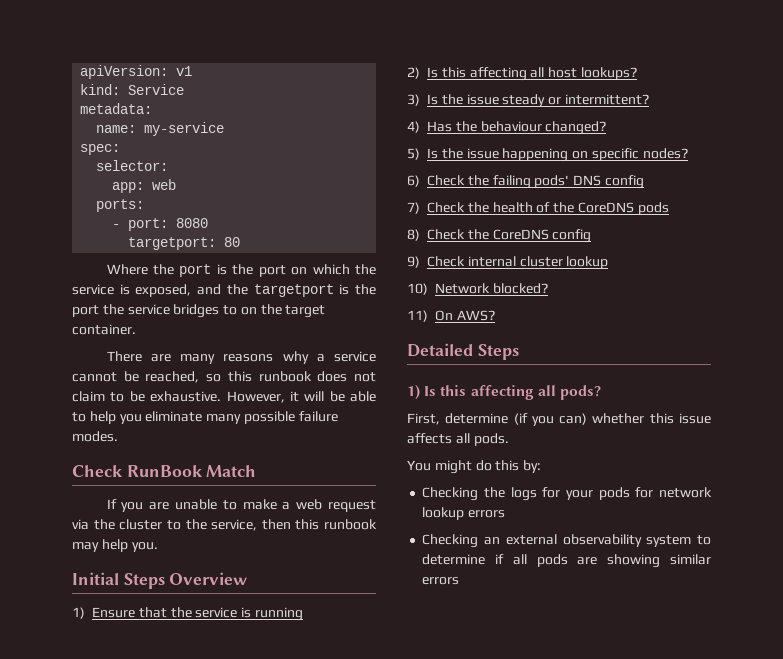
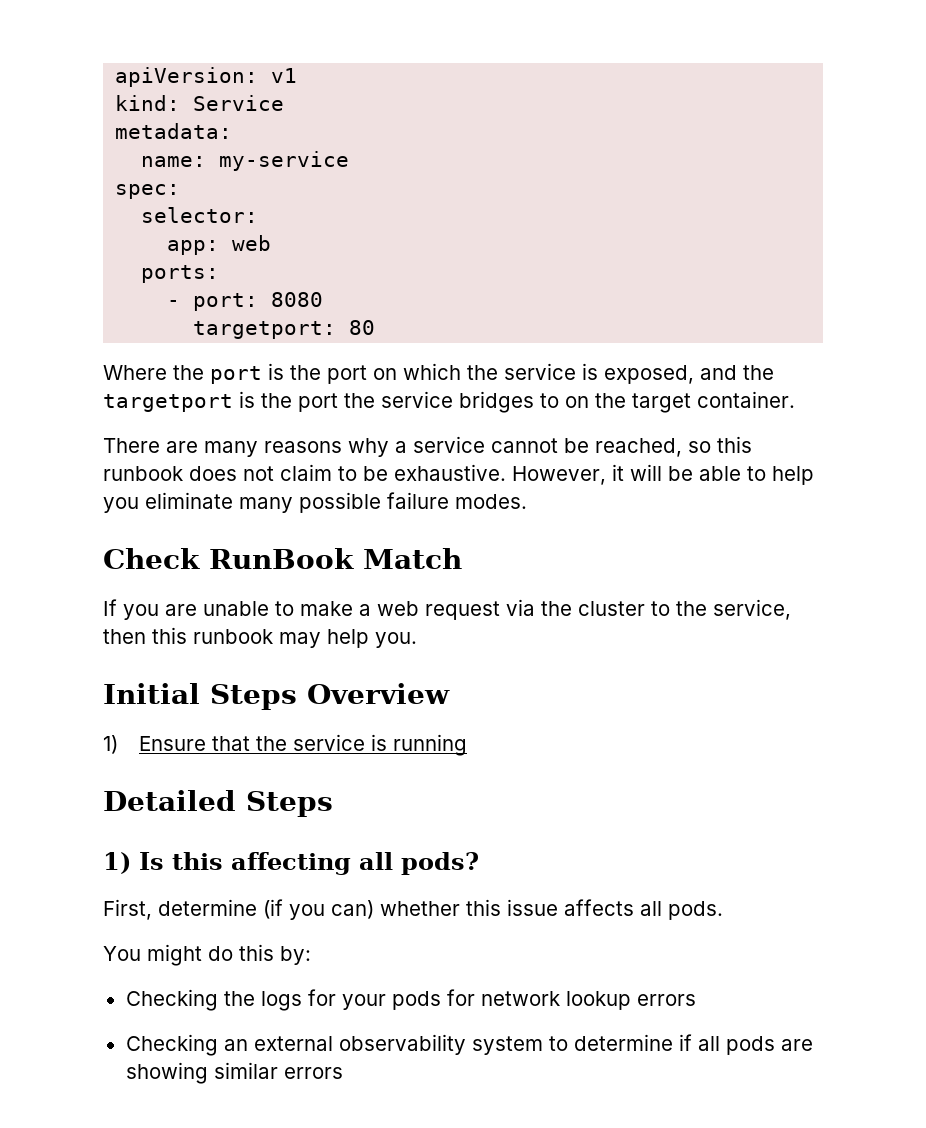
- 2) Is this affecting all host lookups?
- 3) Is the issue steady or intermittent?
- 4) Has the behaviour changed?
- 5) Is the issue happening on specific nodes?
- 6) Check the failing pods' DNS config
- 7) Check the health of the CoreDNS pods
- 8) Check the CoreDNS config
- 9) Check internal cluster lookup
- 10) Network blocked?
- 11) On AWS?

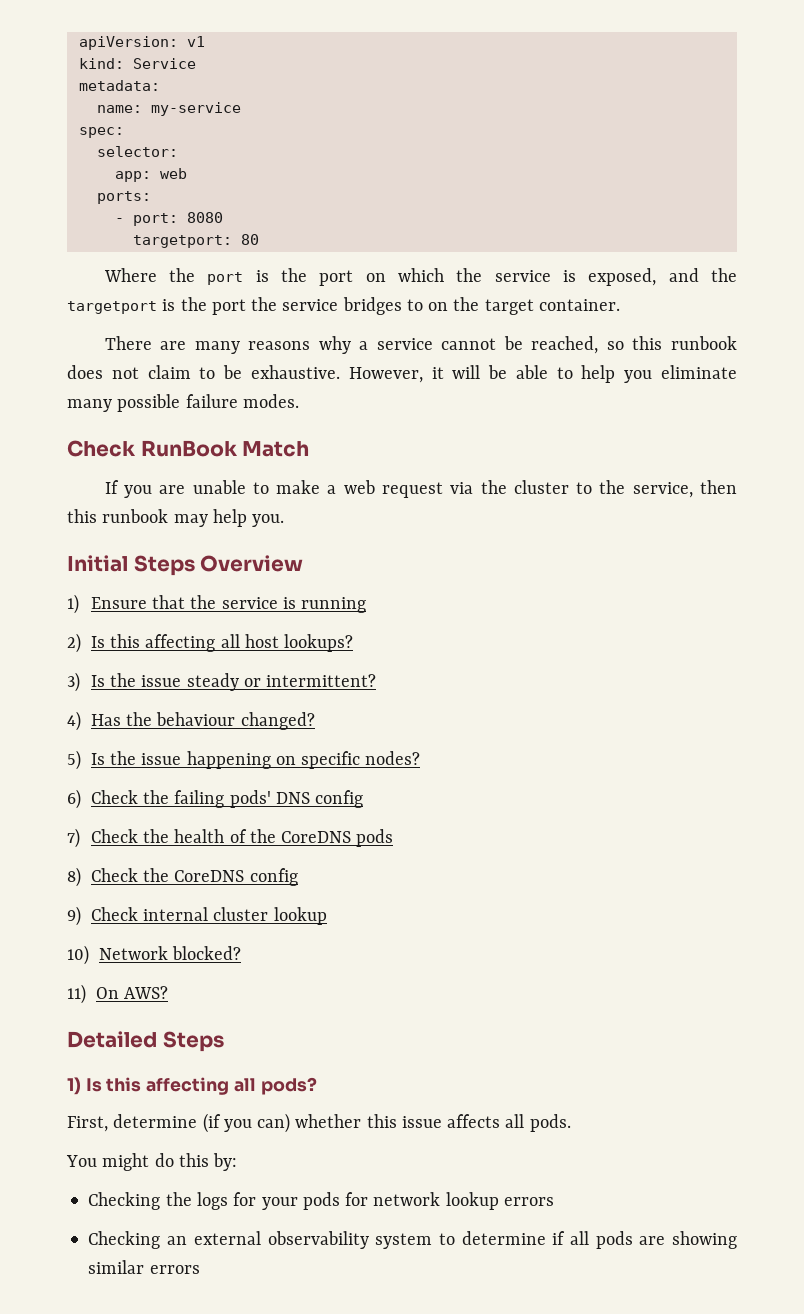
+ 2) Is this affecting all host lookups?
+ 3) Is the issue steady or intermittent?
+ 4) Has the behaviour changed?
+ 5) Is the issue happening on specific nodes?
+ 6) Check the failing pods' DNS config
+ 7) Check the health of the CoreDNS pods
+ 8) Check the CoreDNS config
+ 9) Check internal cluster lookup
+ 10) Network blocked?
+ 11) On AWS?

